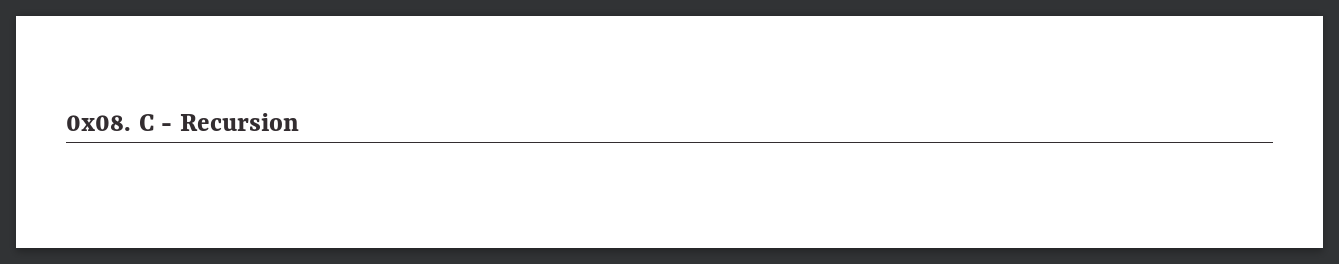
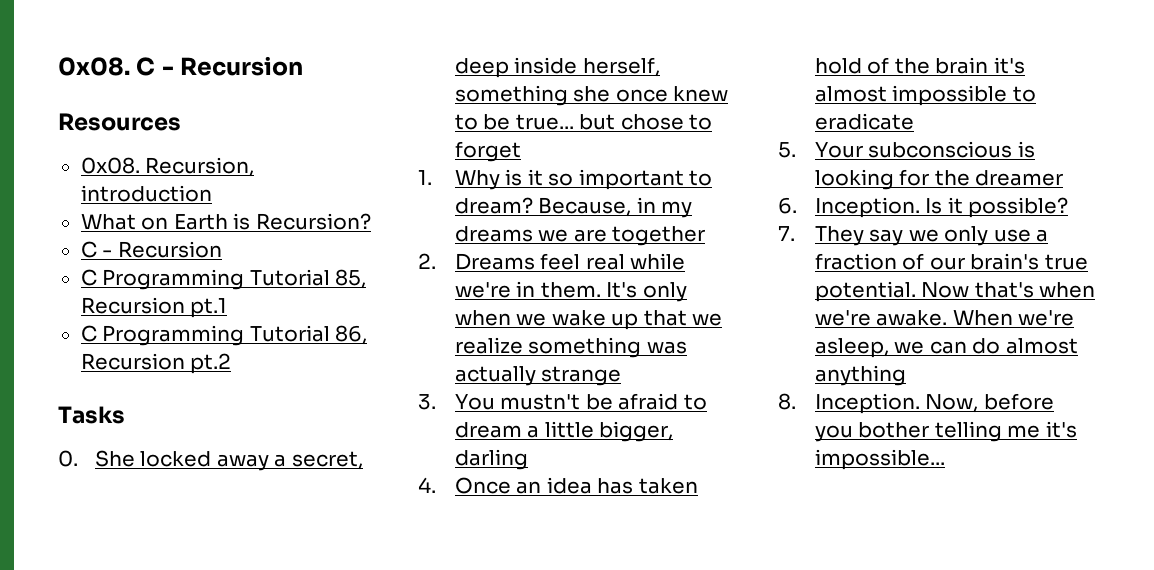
+ Resources
+ 0x08. Recursion, introduction
+ What on Earth is Recursion?
+ C - Recursion
+ C Programming Tutorial 85, Recursion pt.1
+ C Programming Tutorial 86, Recursion pt.2
+ Tasks
+ 0. She locked away a secret, deep inside herself, something she once knew to be true... but chose to forget
+ 1. Why is it so important to dream? Because, in my dreams we are together
+ 2. Dreams feel real while we're in them. It's only when we wake up that we realize something was actually strange
+ 3. You mustn't be afraid to dream a little bigger, darling
+ 4. Once an idea has taken hold of the brain it's almost impossible to eradicate
+ 5. Your subconscious is looking for the dreamer
+ 6. Inception. Is it possible?
+ 7. They say we only use a fraction of our brain's true potential. Now that's when we're awake. When we're asleep, we can do almost anything
+ 8. Inception. Now, before you bother telling me it's impossible...

